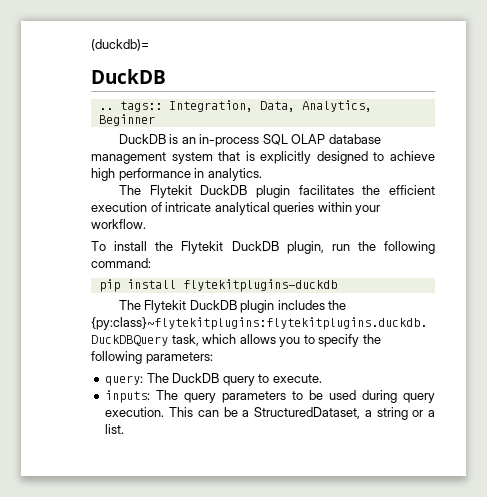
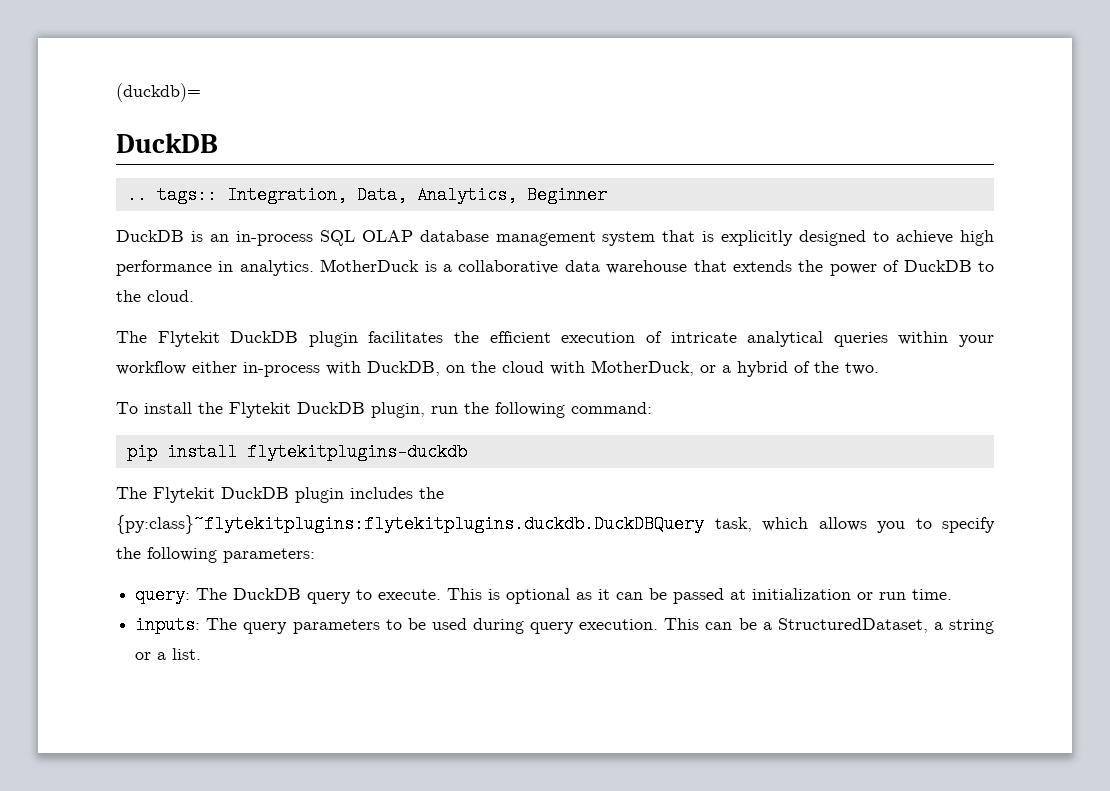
+ MotherDuck is a collaborative data warehouse that extends the power of DuckDB to the cloud.
- The Flytekit DuckDB plugin facilitates the efficient execution of intricate analytical queries within your workflow.
+ The Flytekit DuckDB plugin facilitates the efficient execution of intricate analytical queries within your workflow either in-process with DuckDB, on the cloud with MotherDuck, or a hybrid of the two.
+ This is optional as it can be passed at initialization or run time.

